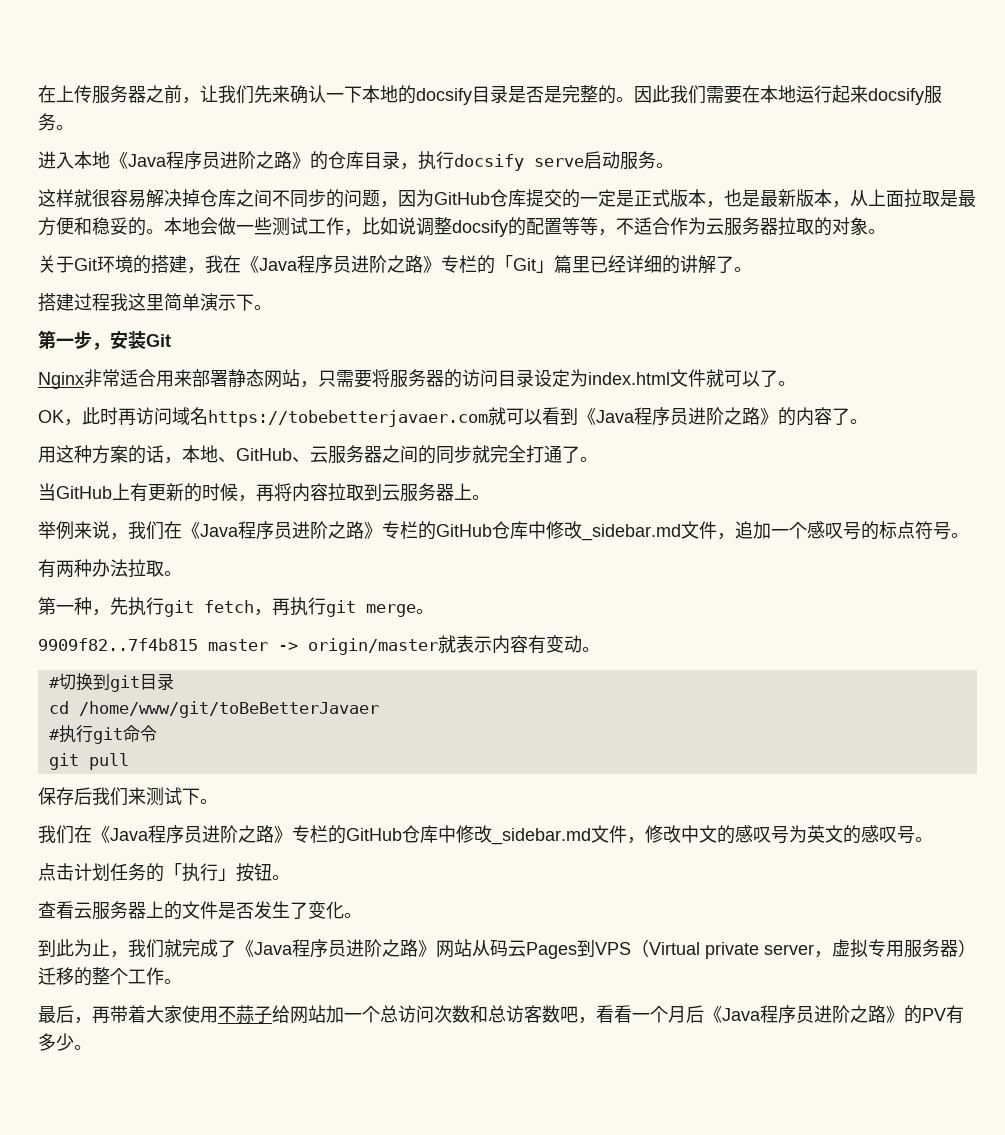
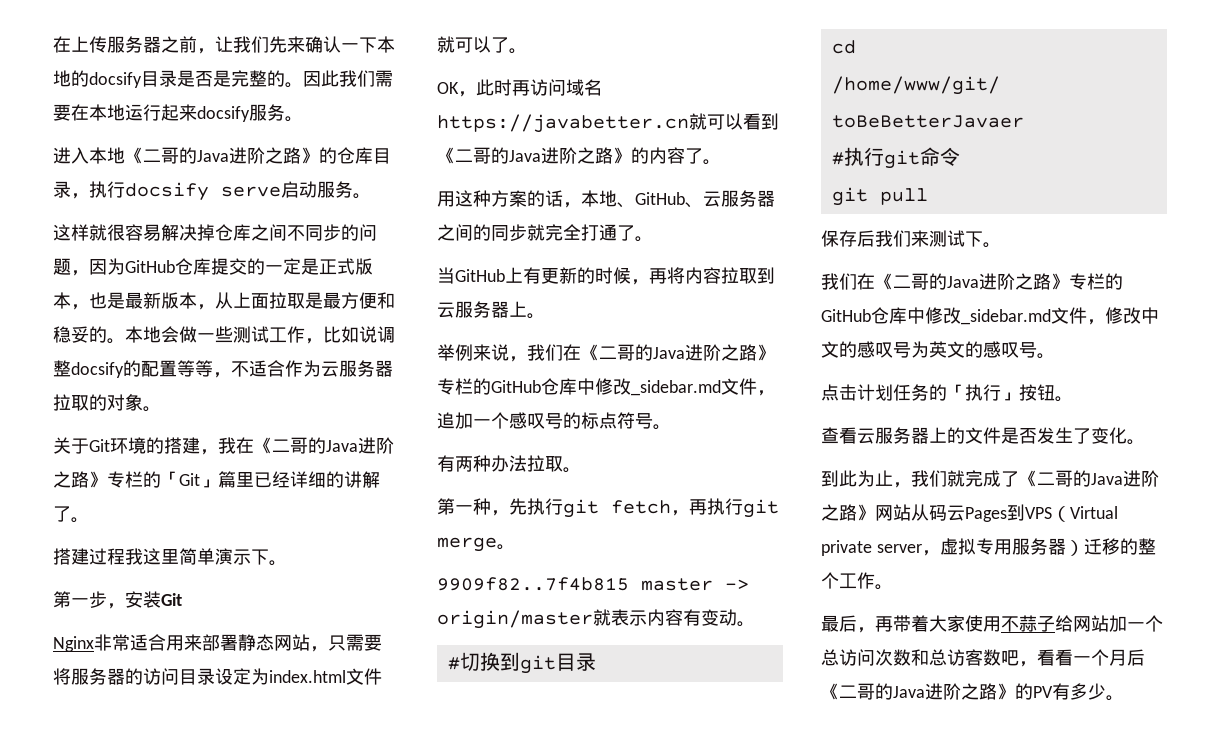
- 进入本地《Java程序员进阶之路》的仓库目录，执行docsify serve启动服务。
+ 进入本地《二哥的Java进阶之路》的仓库目录，执行docsify serve启动服务。
- 关于Git环境的搭建，我在《Java程序员进阶之路》专栏的「Git」篇里已经详细的讲解了。
+ 关于Git环境的搭建，我在《二哥的Java进阶之路》专栏的「Git」篇里已经详细的讲解了。
- OK，此时再访问域名https://tobebetterjavaer.com就可以看到《Java程序员进阶之路》的内容了。
+ OK，此时再访问域名https://javabetter.cn就可以看到《二哥的Java进阶之路》的内容了。
- 举例来说，我们在《Java程序员进阶之路》专栏的GitHub仓库中修改_sidebar.md文件，追加一个感叹号的标点符号。
+ 举例来说，我们在《二哥的Java进阶之路》专栏的GitHub仓库中修改_sidebar.md文件，追加一个感叹号的标点符号。
- 我们在《Java程序员进阶之路》专栏的GitHub仓库中修改_sidebar.md文件，修改中文的感叹号为英文的感叹号。
+ 我们在《二哥的Java进阶之路》专栏的GitHub仓库中修改_sidebar.md文件，修改中文的感叹号为英文的感叹号。
- 到此为止，我们就完成了《Java程序员进阶之路》网站从码云Pages到VPS（Virtual private server，虚拟专用服务器）迁移的整个工作。
+ 到此为止，我们就完成了《二哥的Java进阶之路》网站从码云Pages到VPS（Virtual private server，虚拟专用服务器）迁移的整个工作。
- 最后，再带着大家使用不蒜子给网站加一个总访问次数和总访客数吧，看看一个月后《Java程序员进阶之路》的PV有多少。
+ 最后，再带着大家使用不蒜子给网站加一个总访问次数和总访客数吧，看看一个月后《二哥的Java进阶之路》的PV有多少。

